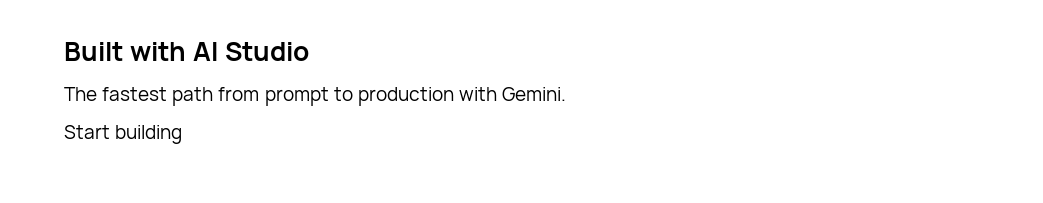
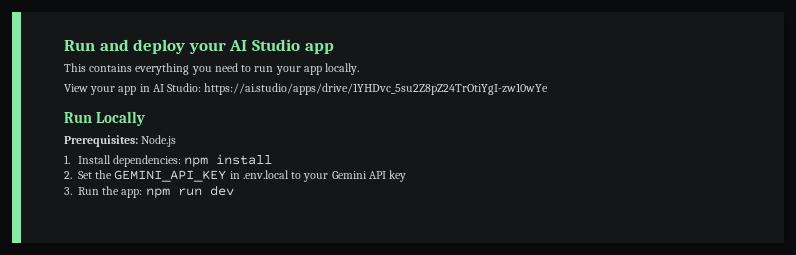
- Built with AI Studio
- The fastest path from prompt to production with Gemini.
- Start building
+ Run and deploy your AI Studio app
+ This contains everything you need to run your app locally.
+ View your app in AI Studio: https://ai.studio/apps/drive/1YHDvc_5su2Z8pZ24TrOtiYgI-zw10wYe
+ Run Locally
+ Prerequisites: Node.js
+ 1. Install dependencies: npm install
+ 2. Set the GEMINI_API_KEY in .env.local to your Gemini API key
+ 3. Run the app: npm run dev

